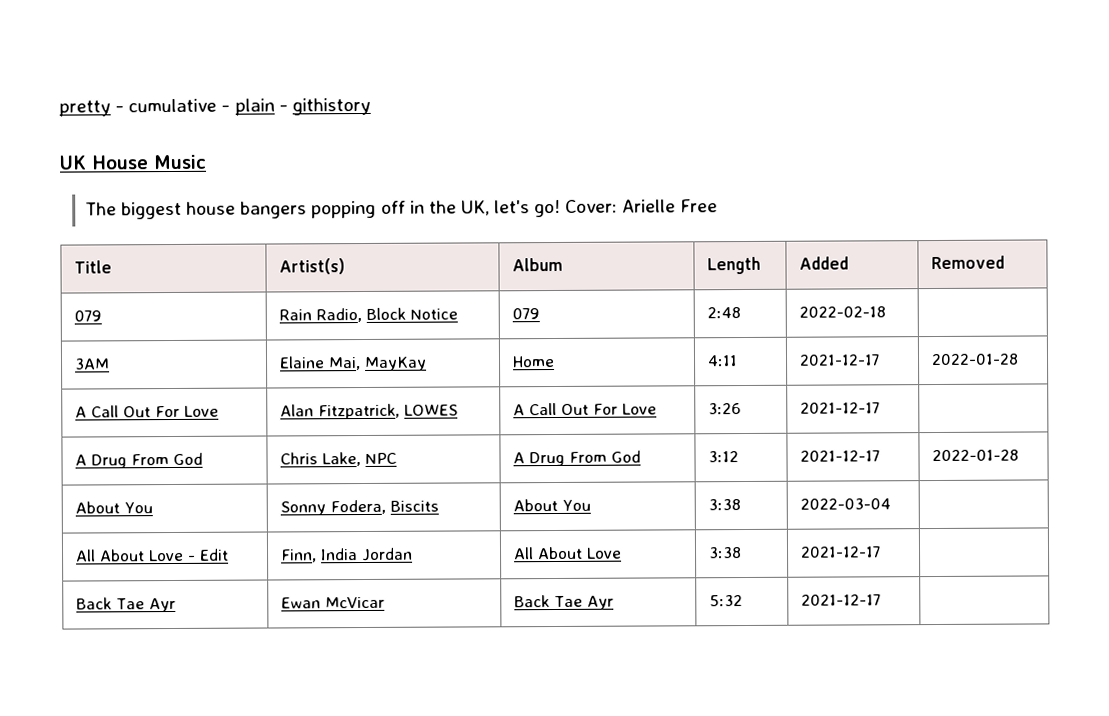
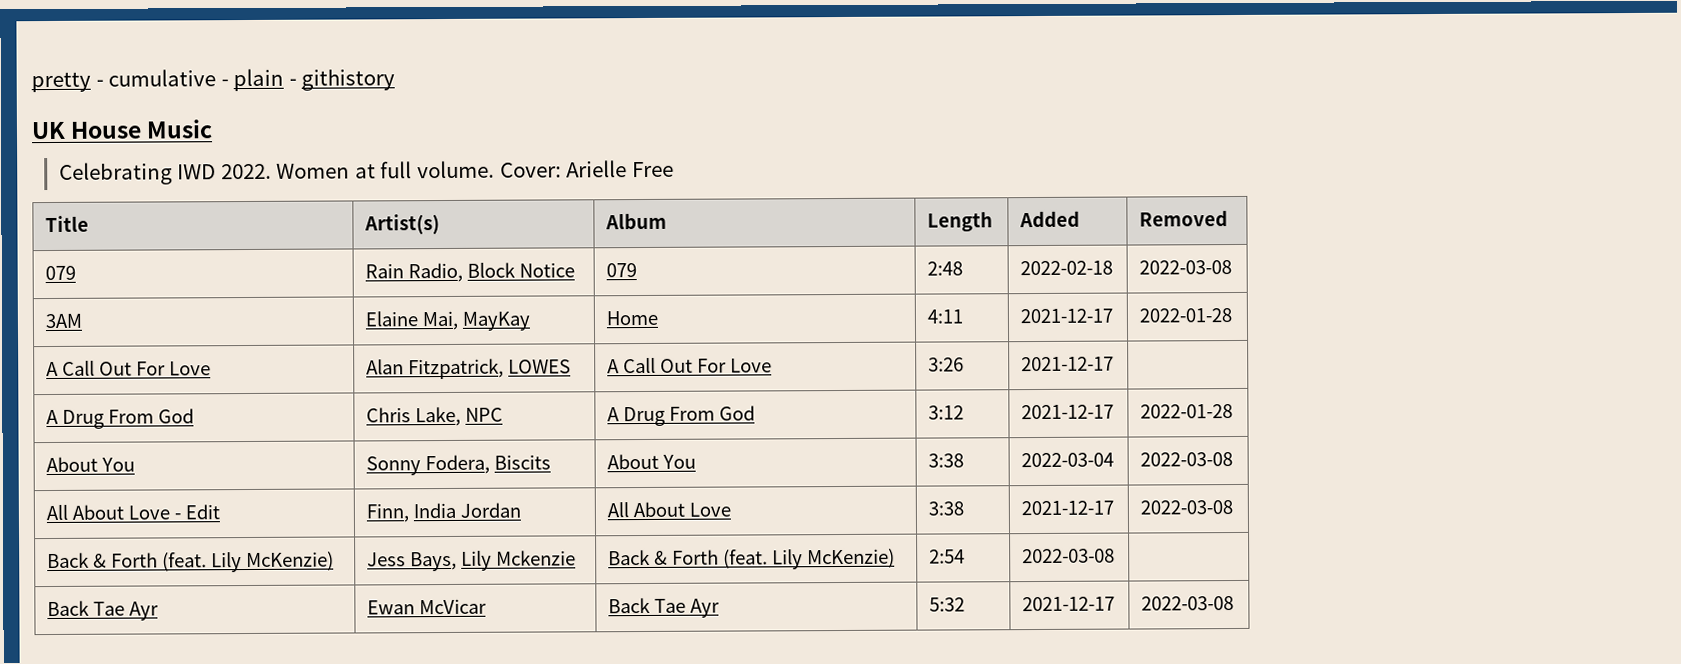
- The biggest house bangers popping off in the UK, let's go!
+ Celebrating IWD 2022. Women at full volume.
- 079 | Rain Radio, Block Notice | 079 | 2:48 | 2022-02-18 |
+ 079 | Rain Radio, Block Notice | 079 | 2:48 | 2022-02-18 | 2022-03-08
- About You | Sonny Fodera, Biscits | About You | 3:38 | 2022-03-04 |
+ About You | Sonny Fodera, Biscits | About You | 3:38 | 2022-03-04 | 2022-03-08
- All About Love - Edit | Finn, India Jordan | All About Love | 3:38 | 2021-12-17 |
+ All About Love - Edit | Finn, India Jordan | All About Love | 3:38 | 2021-12-17 | 2022-03-08
+ Back & Forth (feat. Lily McKenzie) | Jess Bays, Lily Mckenzie | Back & Forth (feat. Lily McKenzie) | 2:54 | 2022-03-08 |
- Back Tae Ayr | Ewan McVicar | Back Tae Ayr | 5:32 | 2021-12-17 |
+ Back Tae Ayr | Ewan McVicar | Back Tae Ayr | 5:32 | 2021-12-17 | 2022-03-08

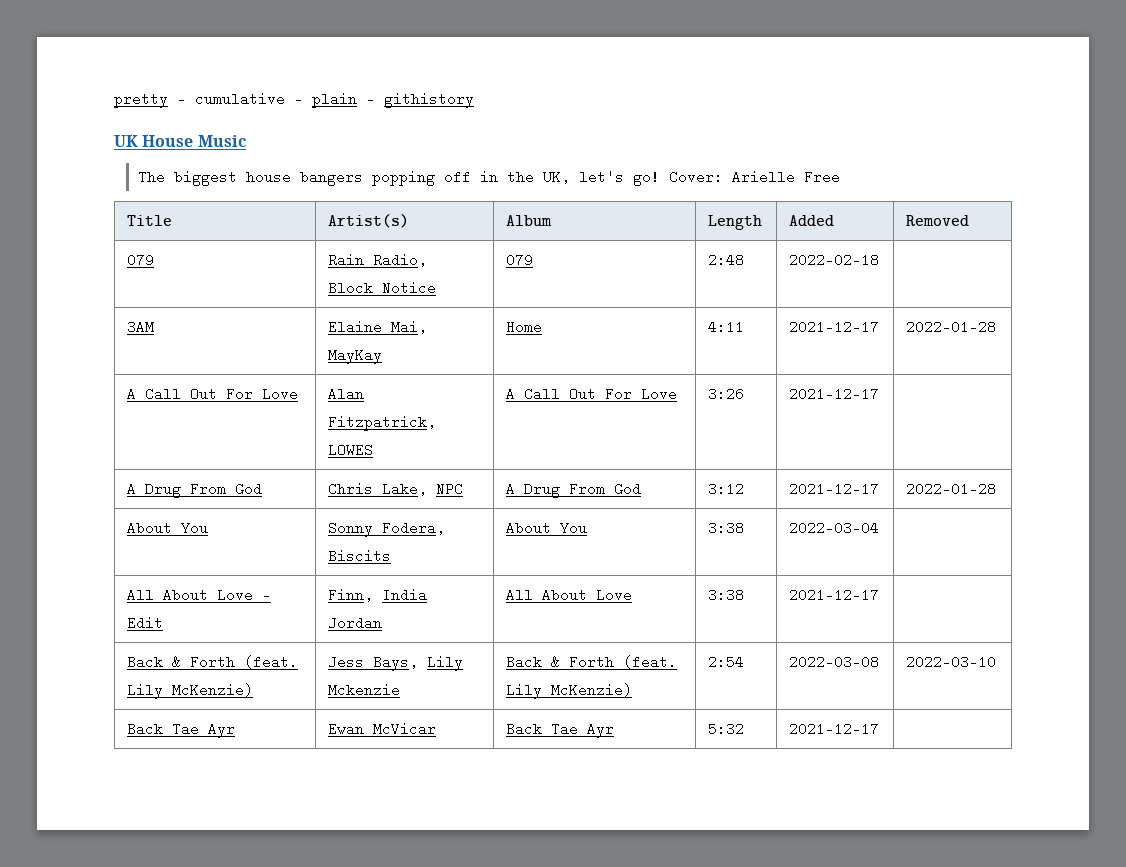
- Celebrating IWD 2022. Women at full volume.
+ The biggest house bangers popping off in the UK, let's go!
- 079 | Rain Radio, Block Notice | 079 | 2:48 | 2022-02-18 | 2022-03-08
+ 079 | Rain Radio, Block Notice | 079 | 2:48 | 2022-02-18 |
- About You | Sonny Fodera, Biscits | About You | 3:38 | 2022-03-04 | 2022-03-08
+ About You | Sonny Fodera, Biscits | About You | 3:38 | 2022-03-04 |
- All About Love - Edit | Finn, India Jordan | All About Love | 3:38 | 2021-12-17 | 2022-03-08
+ All About Love - Edit | Finn, India Jordan | All About Love | 3:38 | 2021-12-17 |
- Back & Forth (feat. Lily McKenzie) | Jess Bays, Lily Mckenzie | Back & Forth (feat. Lily McKenzie) | 2:54 | 2022-03-08 |
+ Back & Forth (feat. Lily McKenzie) | Jess Bays, Lily Mckenzie | Back & Forth (feat. Lily McKenzie) | 2:54 | 2022-03-08 | 2022-03-10
- Back Tae Ayr | Ewan McVicar | Back Tae Ayr | 5:32 | 2021-12-17 | 2022-03-08
+ Back Tae Ayr | Ewan McVicar | Back Tae Ayr | 5:32 | 2021-12-17 |

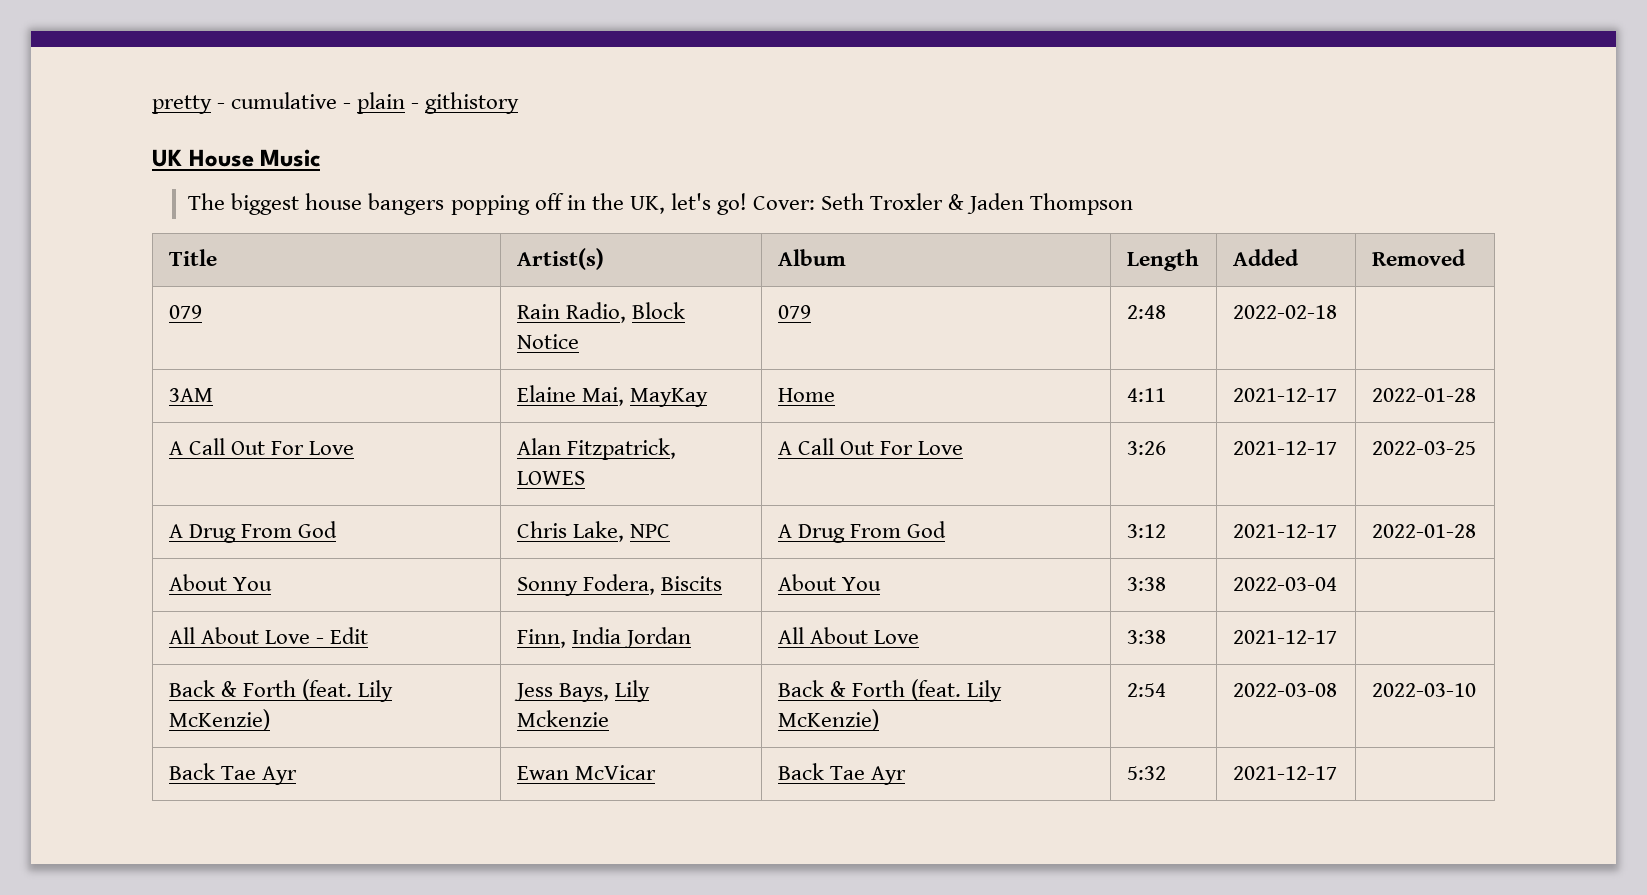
- Cover: Arielle Free
+ Cover: Seth Troxler & Jaden Thompson
- A Call Out For Love | Alan Fitzpatrick, LOWES | A Call Out For Love | 3:26 | 2021-12-17 |
+ A Call Out For Love | Alan Fitzpatrick, LOWES | A Call Out For Love | 3:26 | 2021-12-17 | 2022-03-25

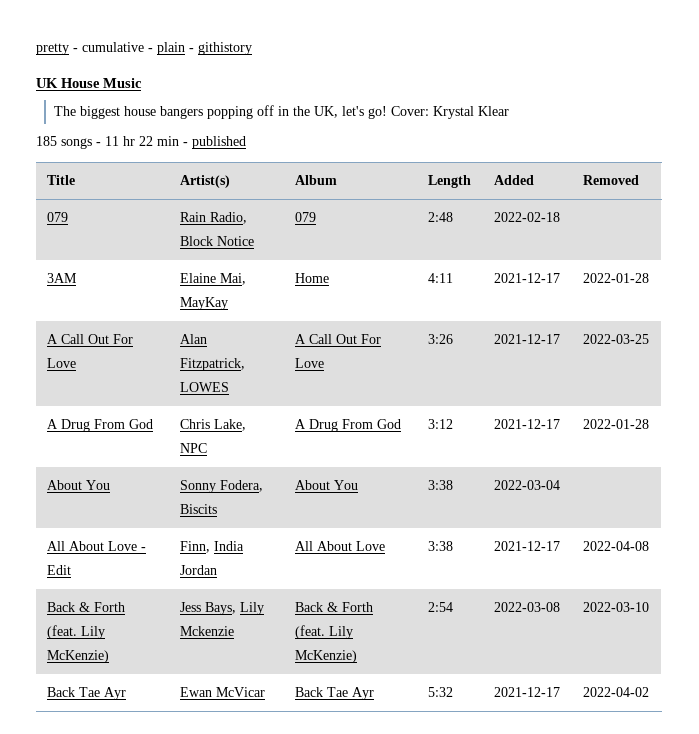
- Cover: Seth Troxler & Jaden Thompson
+ Cover: Krystal Klear
+ 185 songs - 11 hr 22 min - published
- All About Love - Edit | Finn, India Jordan | All About Love | 3:38 | 2021-12-17 |
+ All About Love - Edit | Finn, India Jordan | All About Love | 3:38 | 2021-12-17 | 2022-04-08
- Back Tae Ayr | Ewan McVicar | Back Tae Ayr | 5:32 | 2021-12-17 |
+ Back Tae Ayr | Ewan McVicar | Back Tae Ayr | 5:32 | 2021-12-17 | 2022-04-02

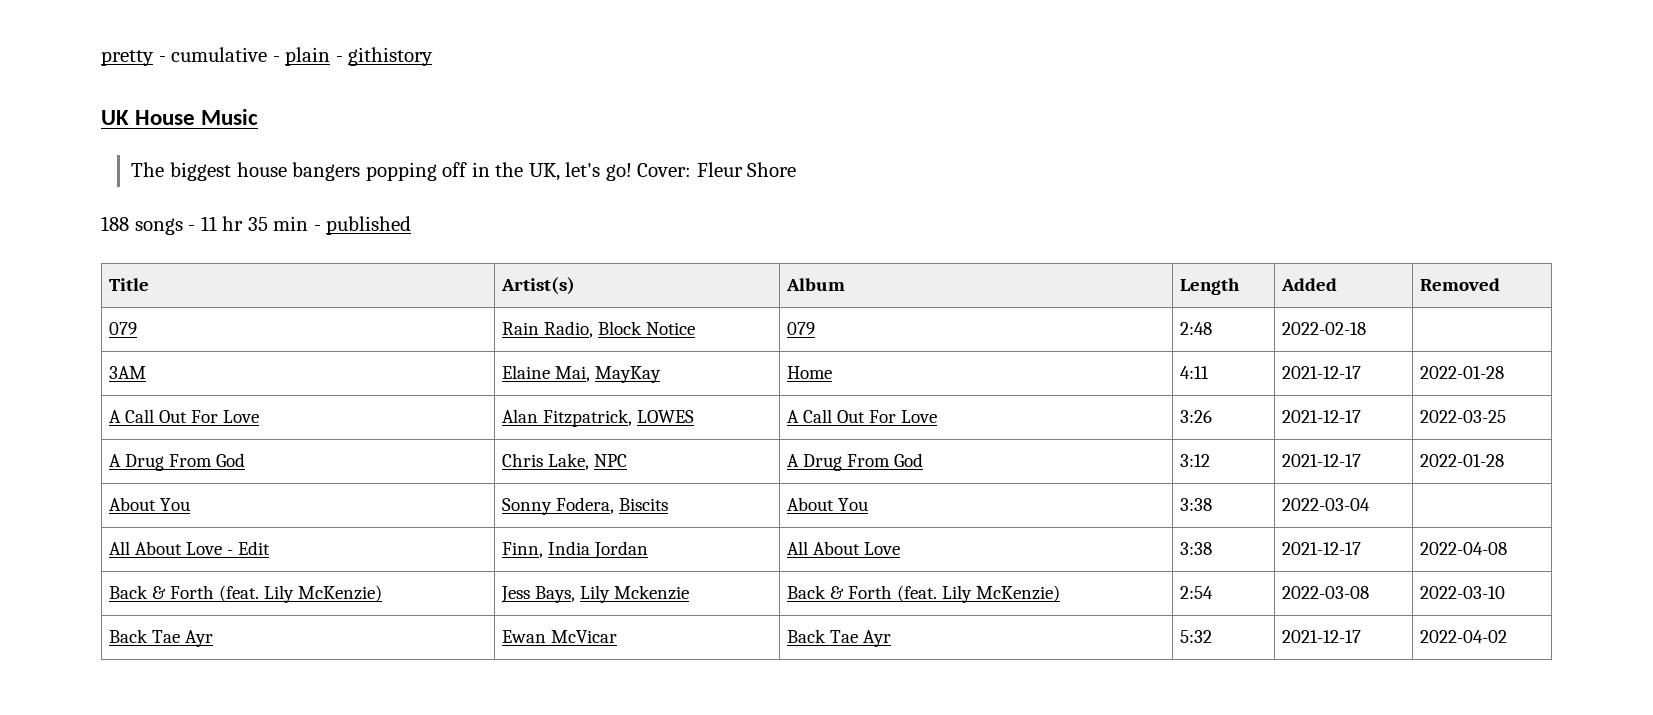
- Cover: Krystal Klear
- 185 songs - 11 hr 22 min - published
+ Cover: Fleur Shore
+ 188 songs - 11 hr 35 min - published

